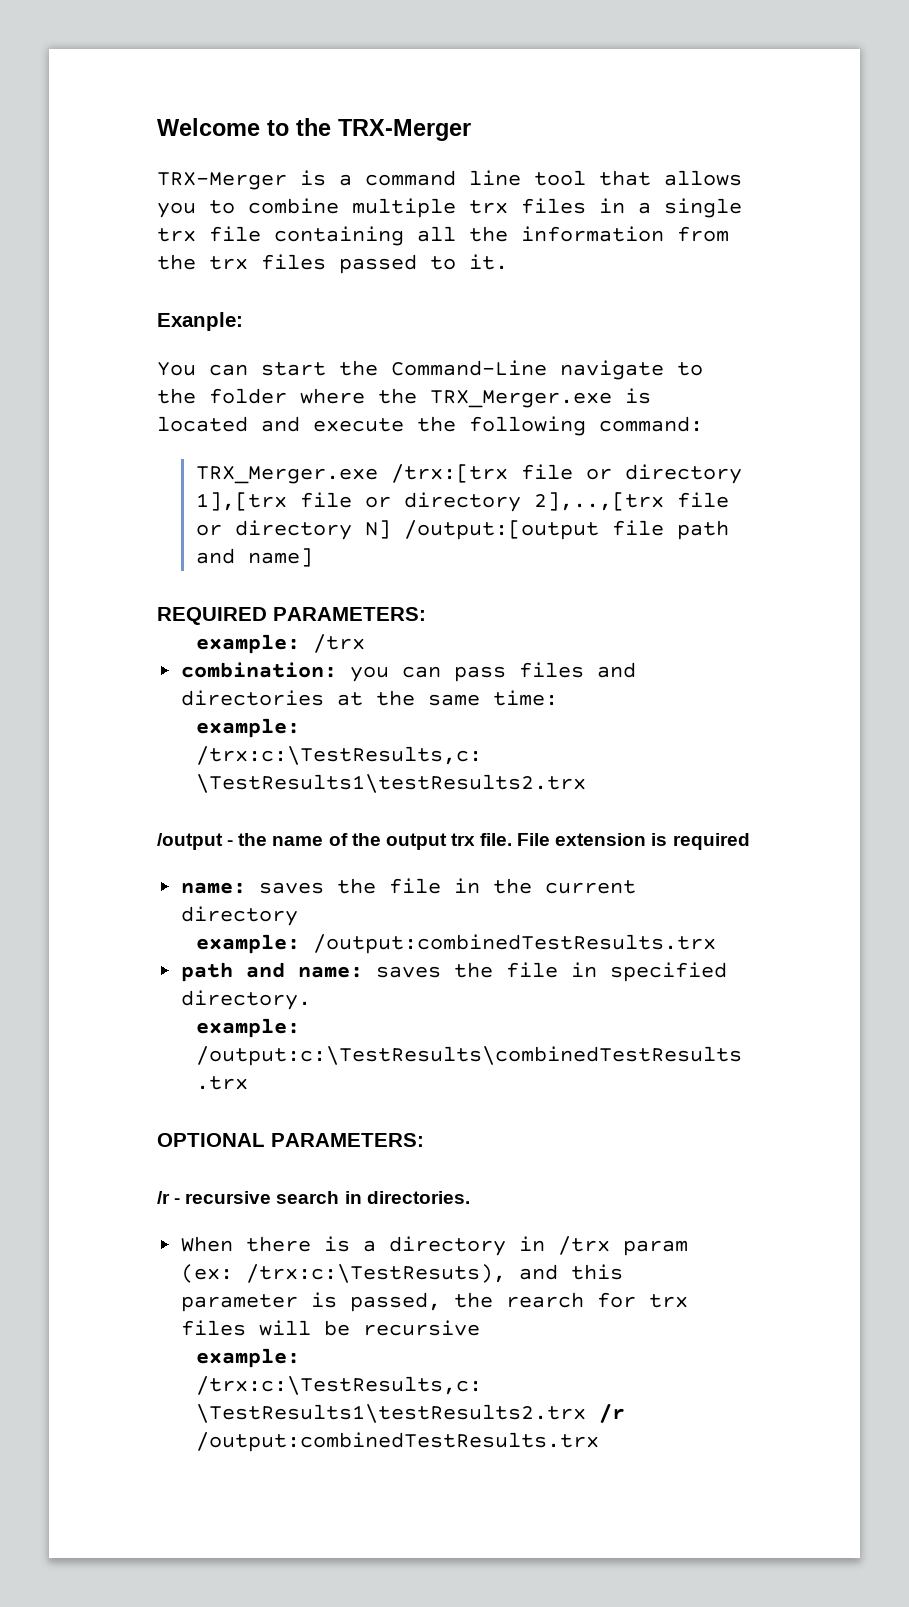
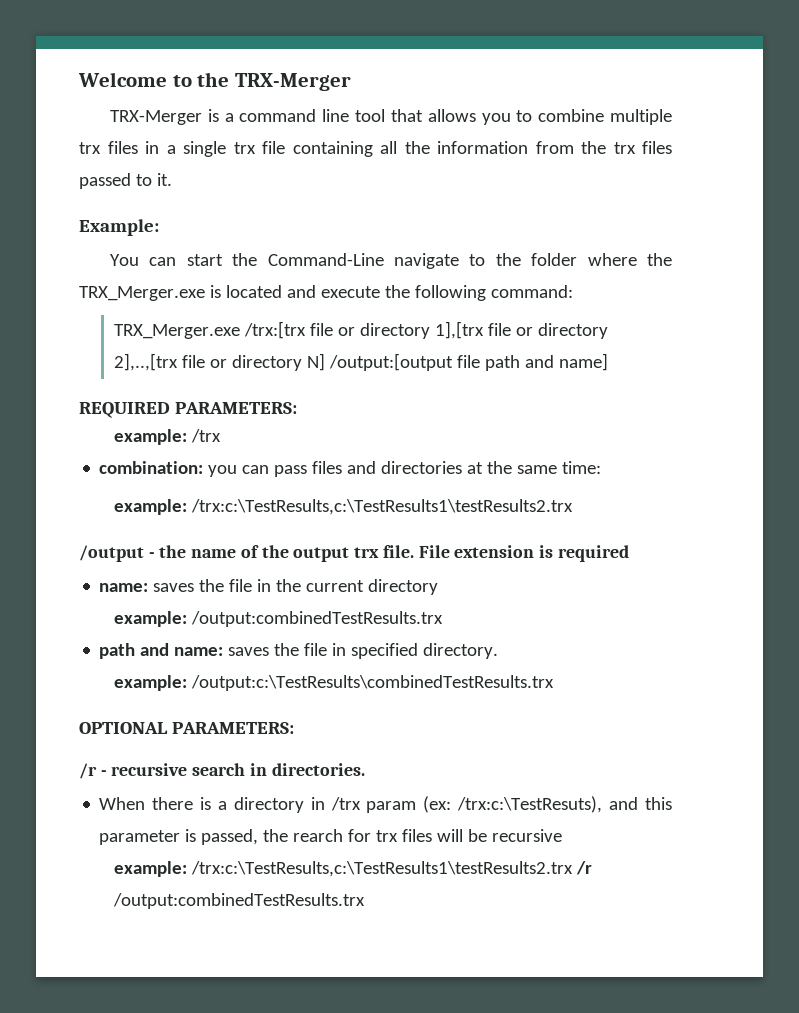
- Exanple:
+ Example:

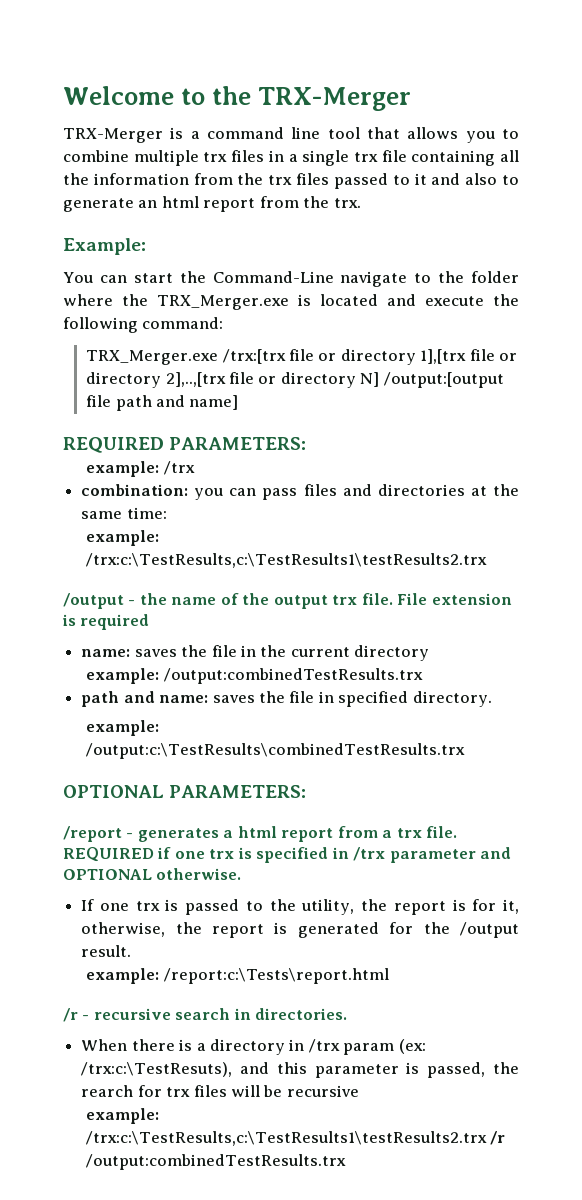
- TRX-Merger is a command line tool that allows you to combine multiple trx files in a single trx file containing all the information from the trx files passed to it.
+ TRX-Merger is a command line tool that allows you to combine multiple trx files in a single trx file containing all the information from the trx files passed to it and also to generate an html report from the trx.
+ /report - generates a html report from a trx file. REQUIRED if one trx is specified in /trx parameter and OPTIONAL otherwise.
+ If one trx is passed to the utility, the report is for it, otherwise, the report is generated for the /output result.
+ example: /report:c:\Tests\report.html

